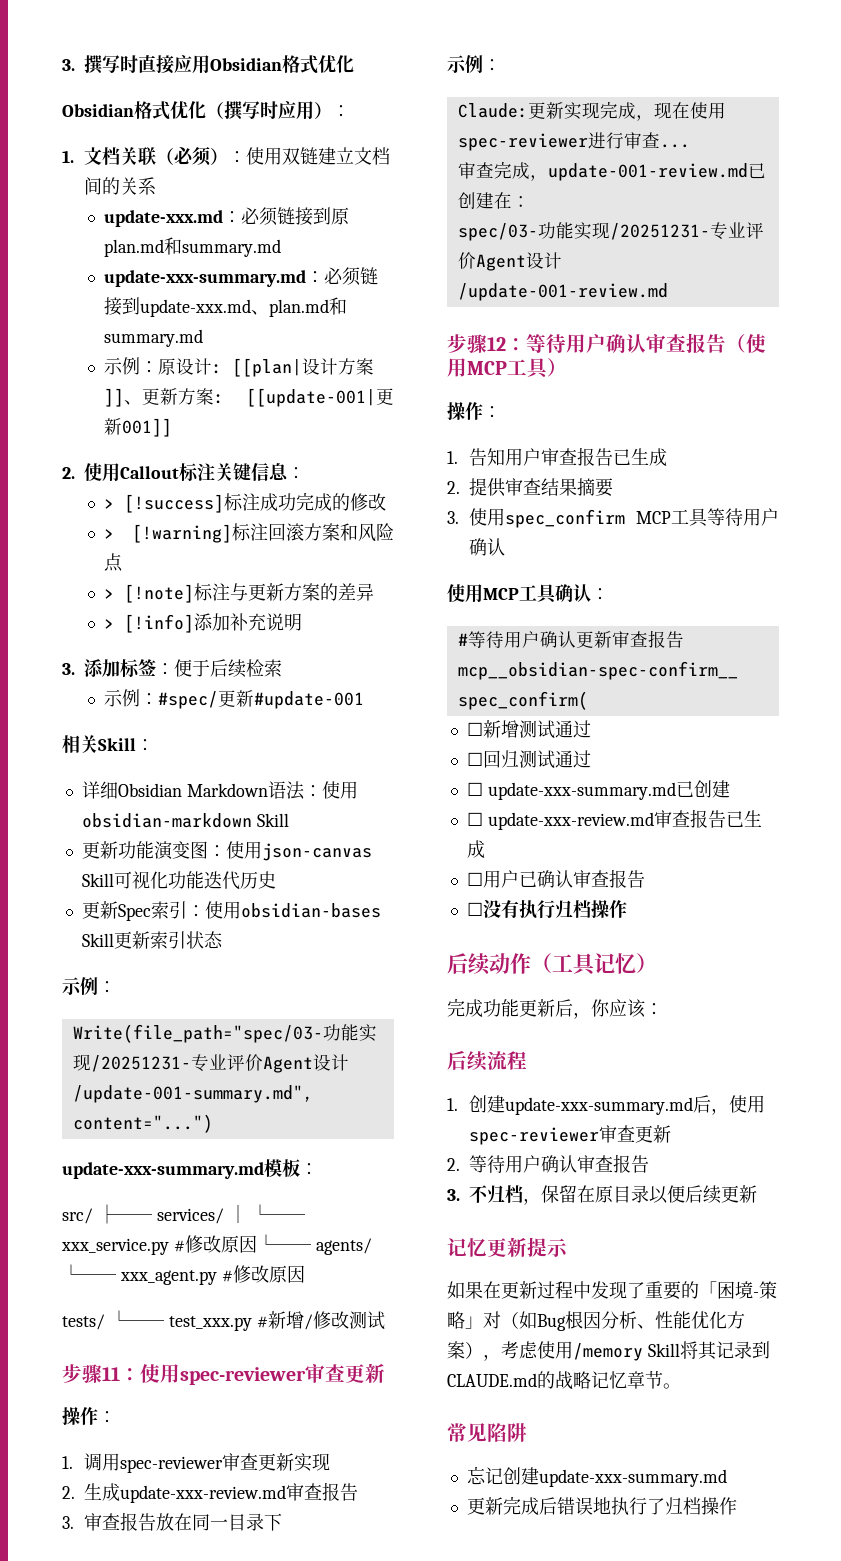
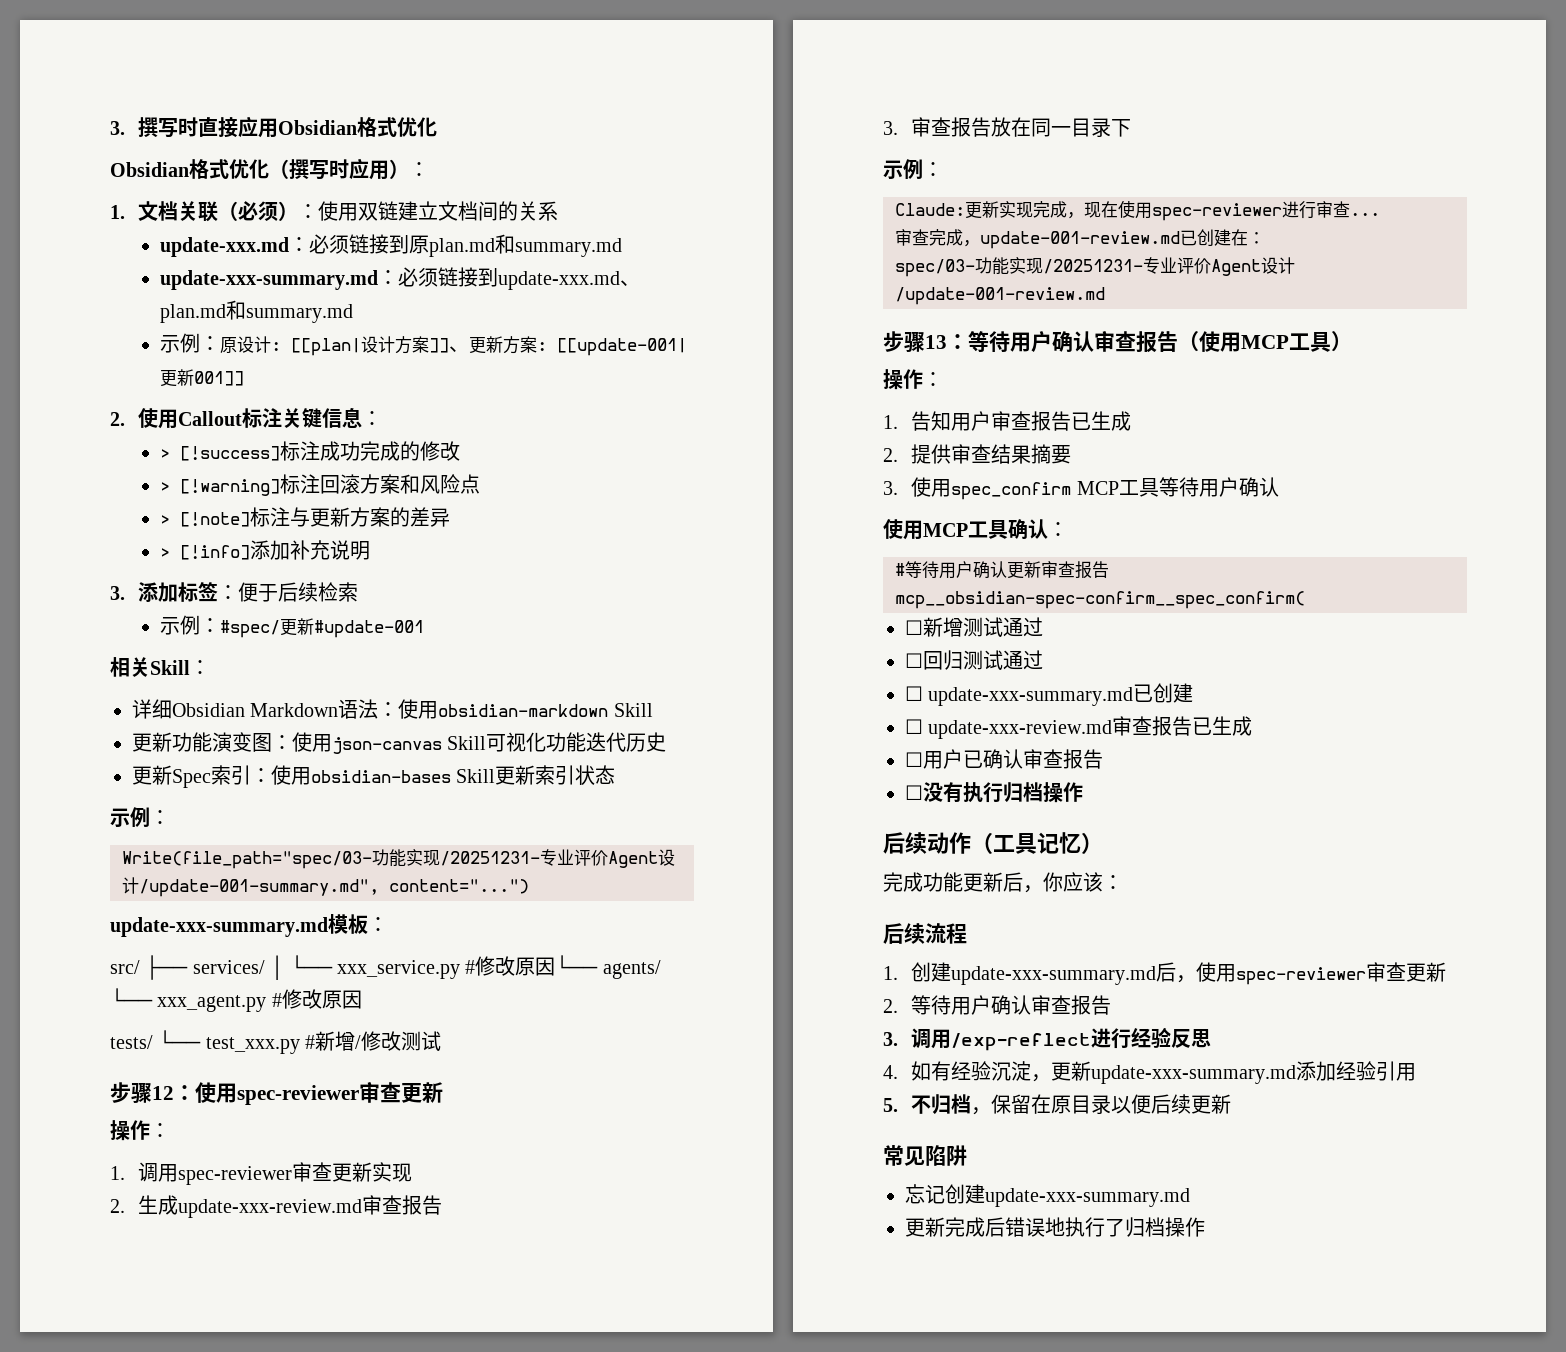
- 步骤11：使用spec-reviewer审查更新
+ 步骤12：使用spec-reviewer审查更新
- 步骤12：等待用户确认审查报告（使用MCP工具）
+ 步骤13：等待用户确认审查报告（使用MCP工具）
- 3.不归档，保留在原目录以便后续更新
+ 3.调用/exp-reflect进行经验反思
+ 4.如有经验沉淀，更新update-xxx-summary.md添加经验引用
+ 5.不归档，保留在原目录以便后续更新
- 记忆更新提示
- 如果在更新过程中发现了重要的「困境-策略」对（如Bug根因分析、性能优化方案），考虑使用/memory Skill将其记录到CLAUDE.md的战略记忆章节。

